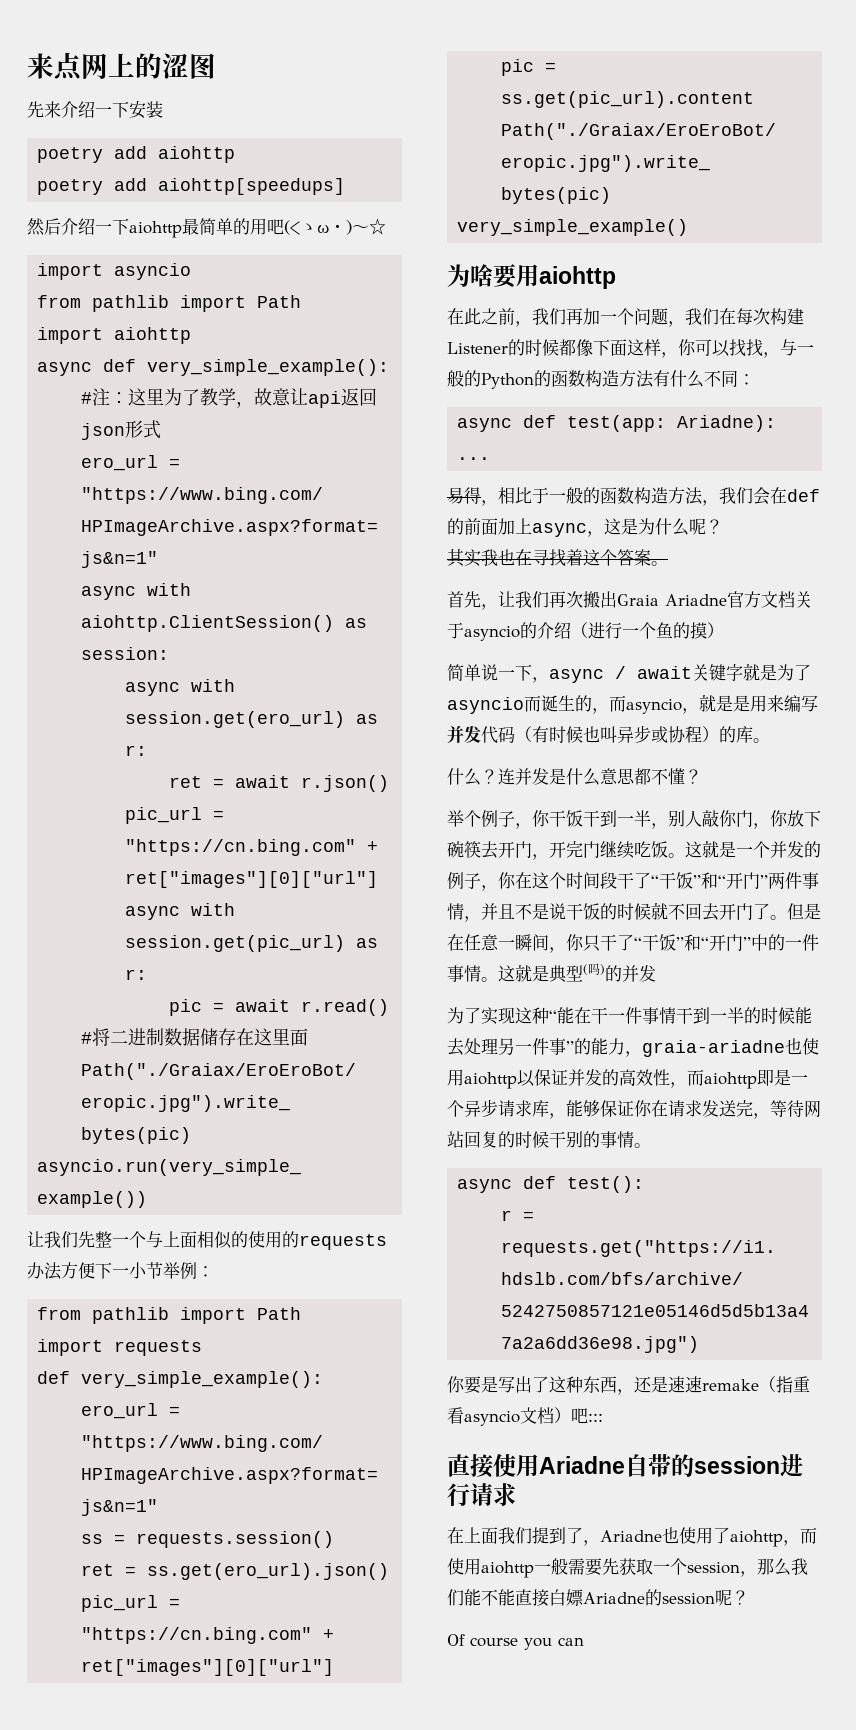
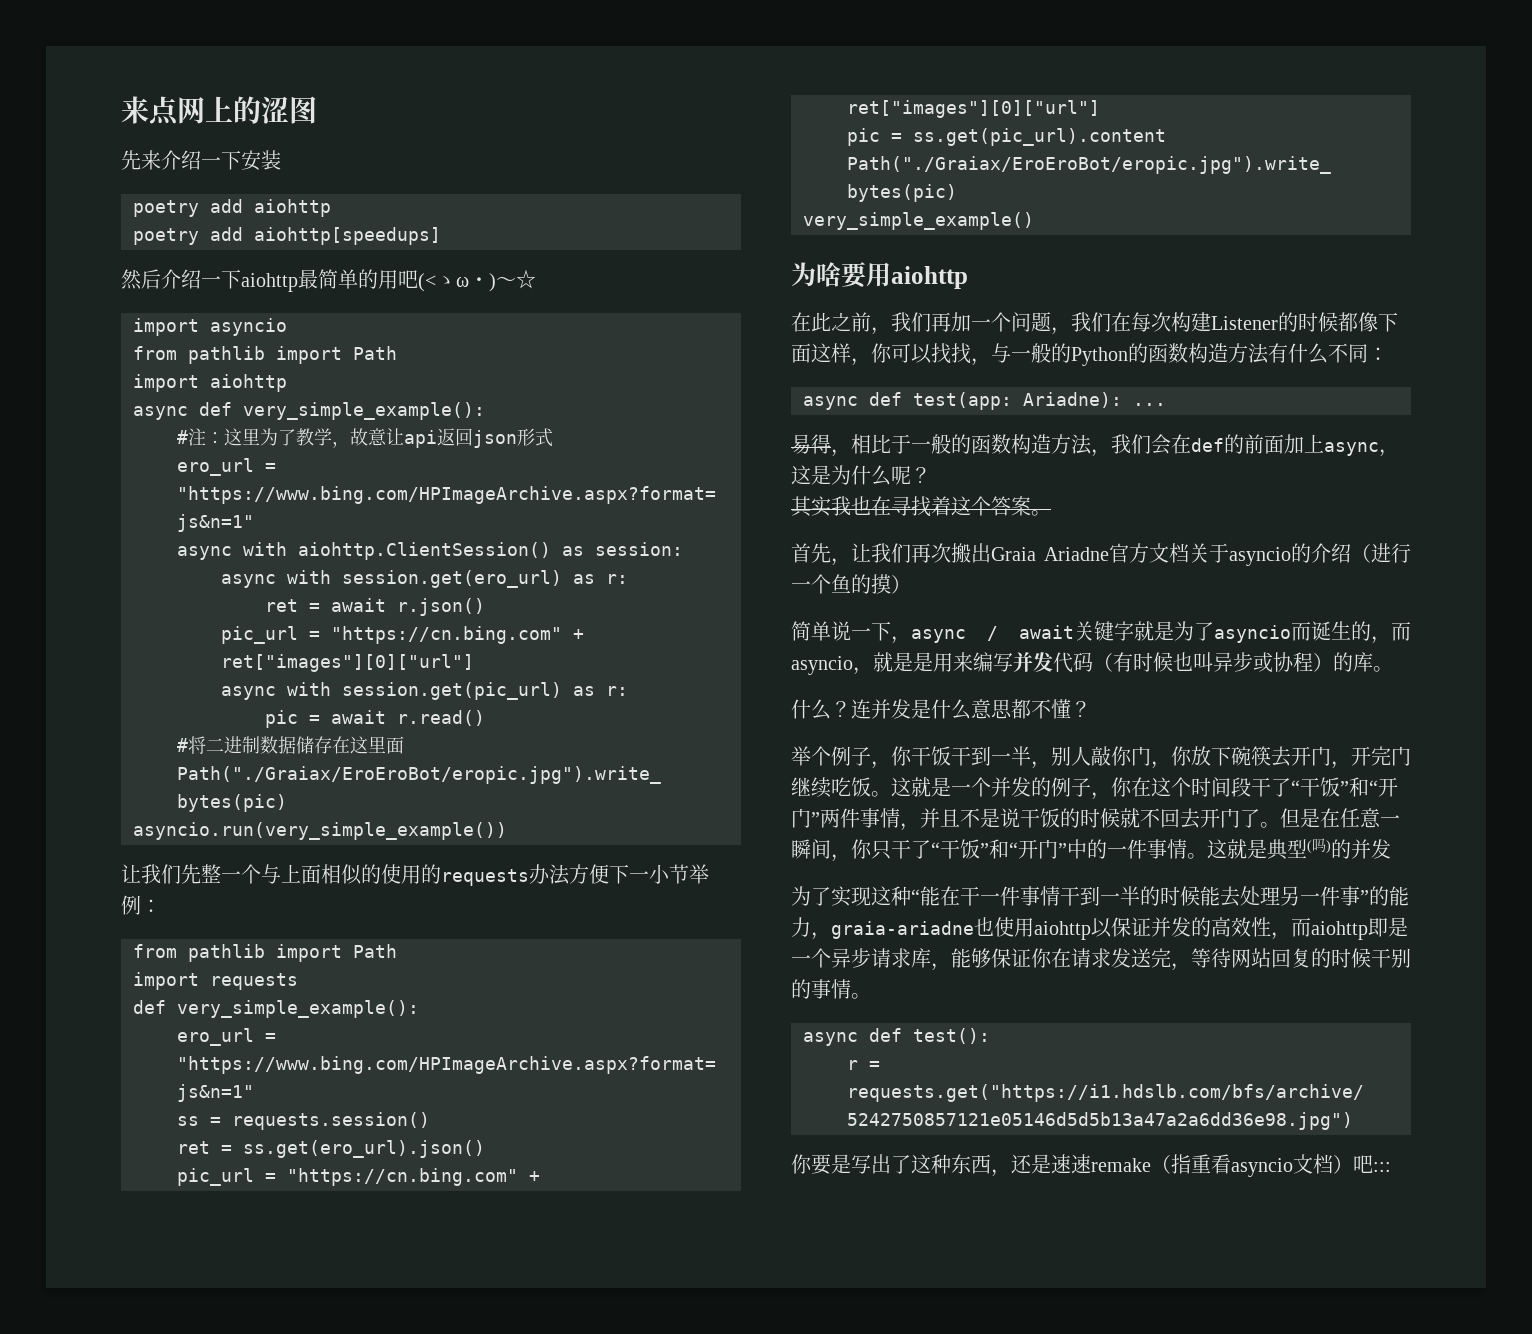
- 直接使用Ariadne自带的session进行请求
- 在上面我们提到了，Ariadne也使用了aiohttp，而使用aiohttp一般需要先获取一个session，那么我们能不能直接白嫖Ariadne的session呢？
- Of course you can

